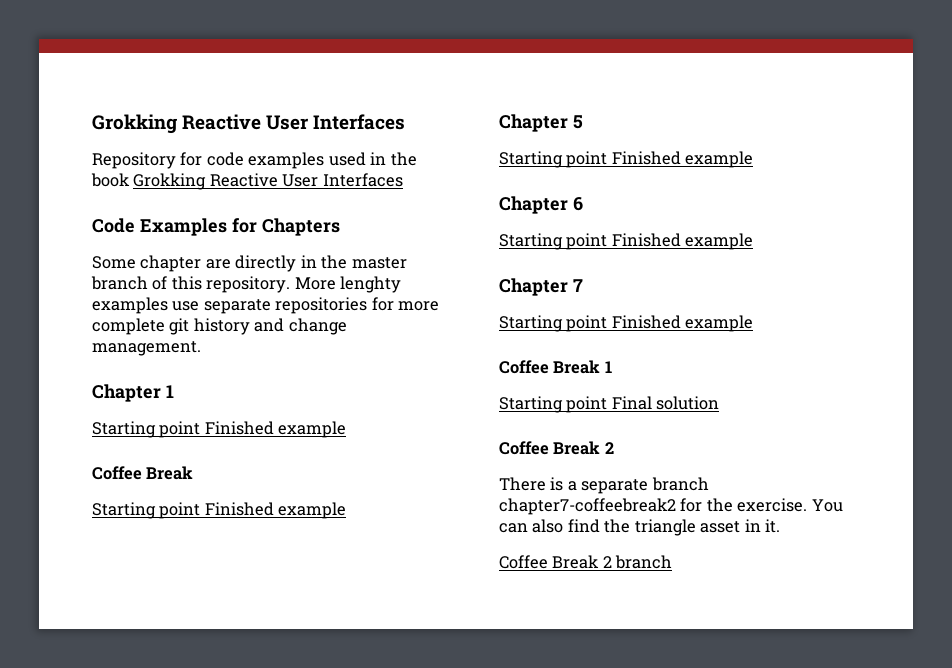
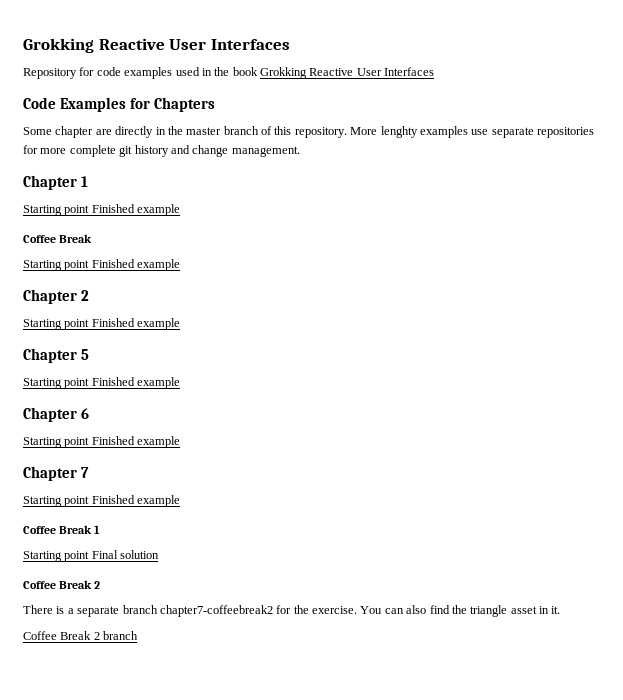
+ Chapter 2
+ Starting point Finished example

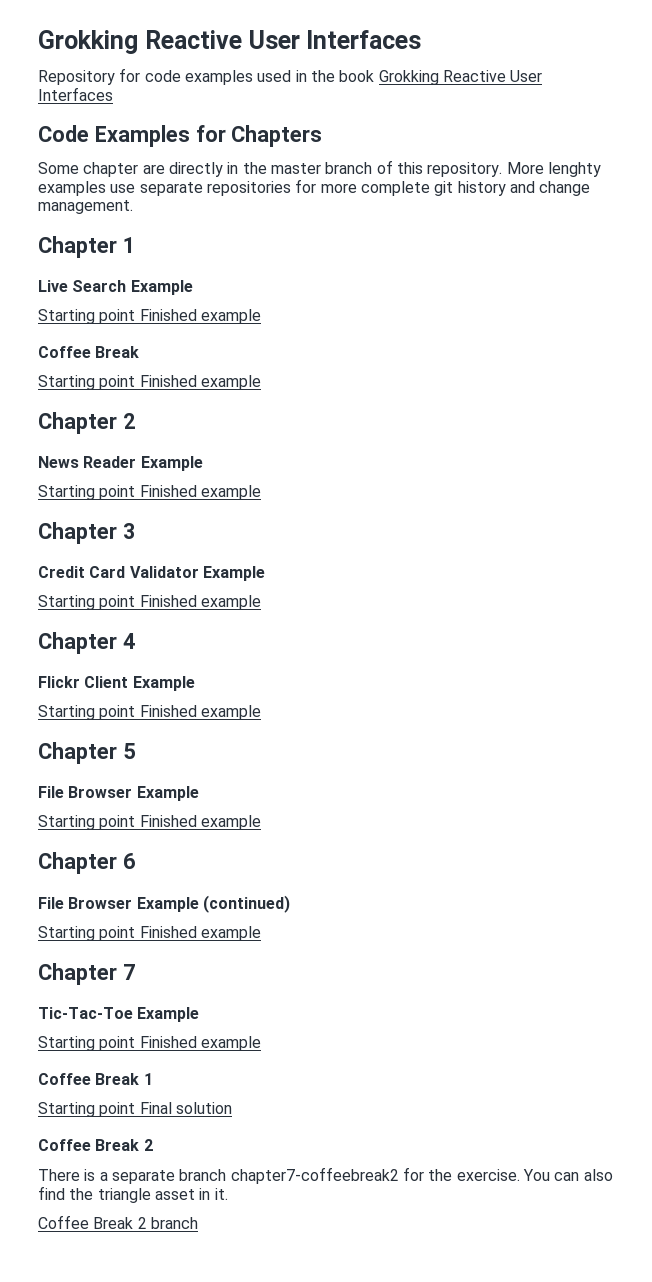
+ Live Search Example
+ News Reader Example
+ Starting point Finished example
+ Chapter 3
+ Credit Card Validator Example
+ Starting point Finished example
+ Chapter 4
+ Flickr Client Example
  Chapter 5
+ File Browser Example
+ File Browser Example (continued)
+ Tic-Tac-Toe Example

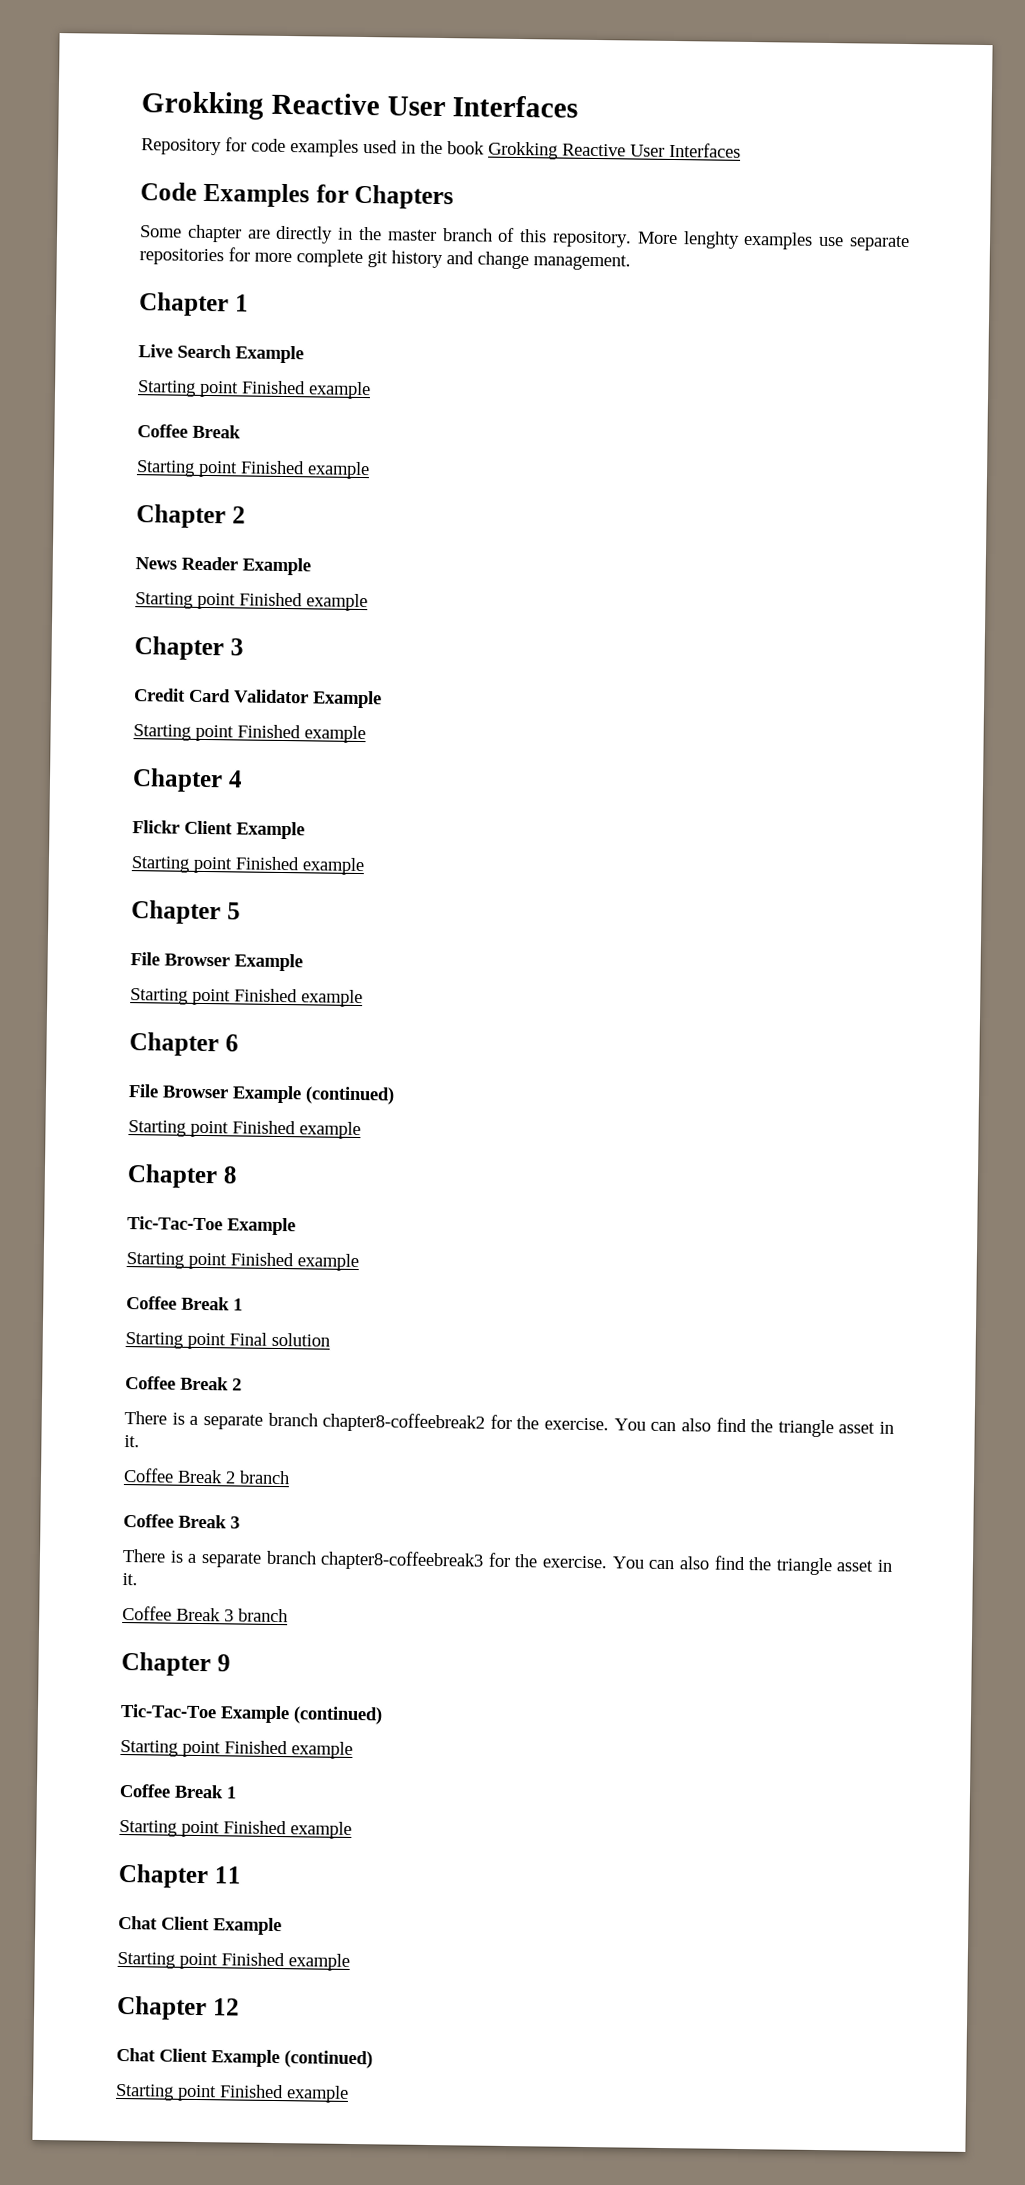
- Chapter 7
+ Chapter 8
- There is a separate branch chapter7-coffeebreak2 for the exercise.
+ There is a separate branch chapter8-coffeebreak2 for the exercise.
  Coffee Break 2 branch
+ Coffee Break 3
+ There is a separate branch chapter8-coffeebreak3 for the exercise. You can also find the triangle asset in it.
+ Coffee Break 3 branch
+ Chapter 9
+ Tic-Tac-Toe Example (continued)
+ Starting point Finished example
+ Coffee Break 1
+ Starting point Finished example
+ Chapter 11
+ Chat Client Example
+ Starting point Finished example
+ Chapter 12
+ Chat Client Example (continued)
+ Starting point Finished example

